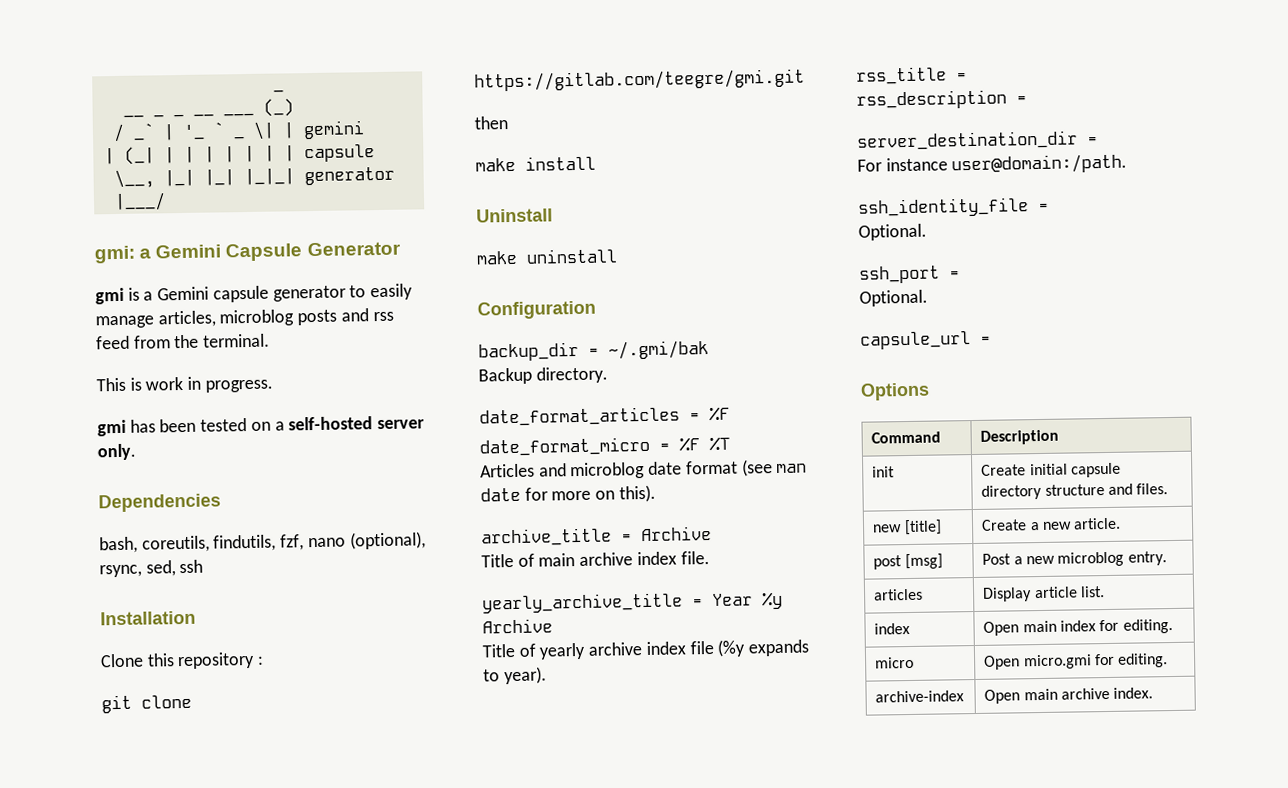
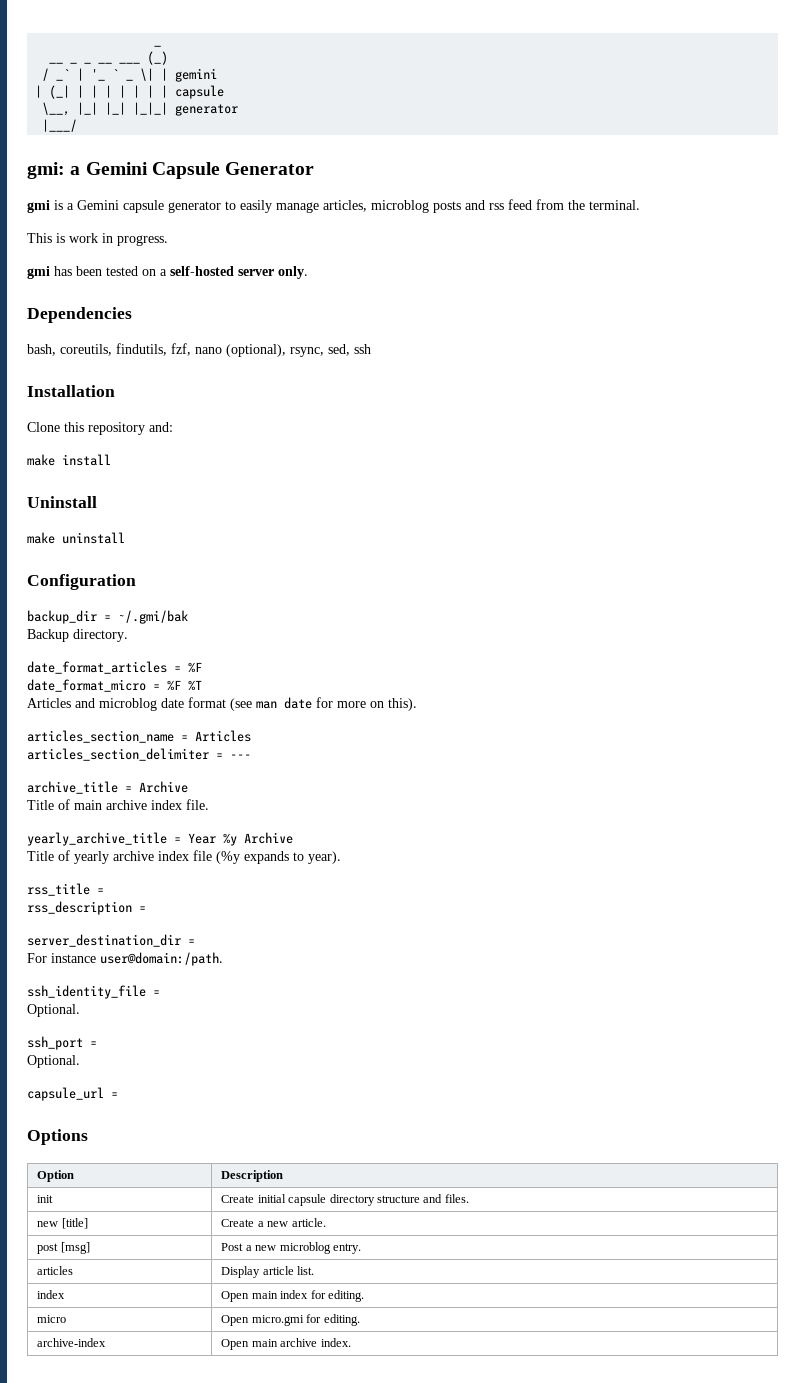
- Clone this repository :
- git clone https://gitlab.com/teegre/gmi.git
- then
+ Clone this repository and:
+ articles_section_name = Articles
+ articles_section_delimiter = ---
- Command | Description
+ Option | Description

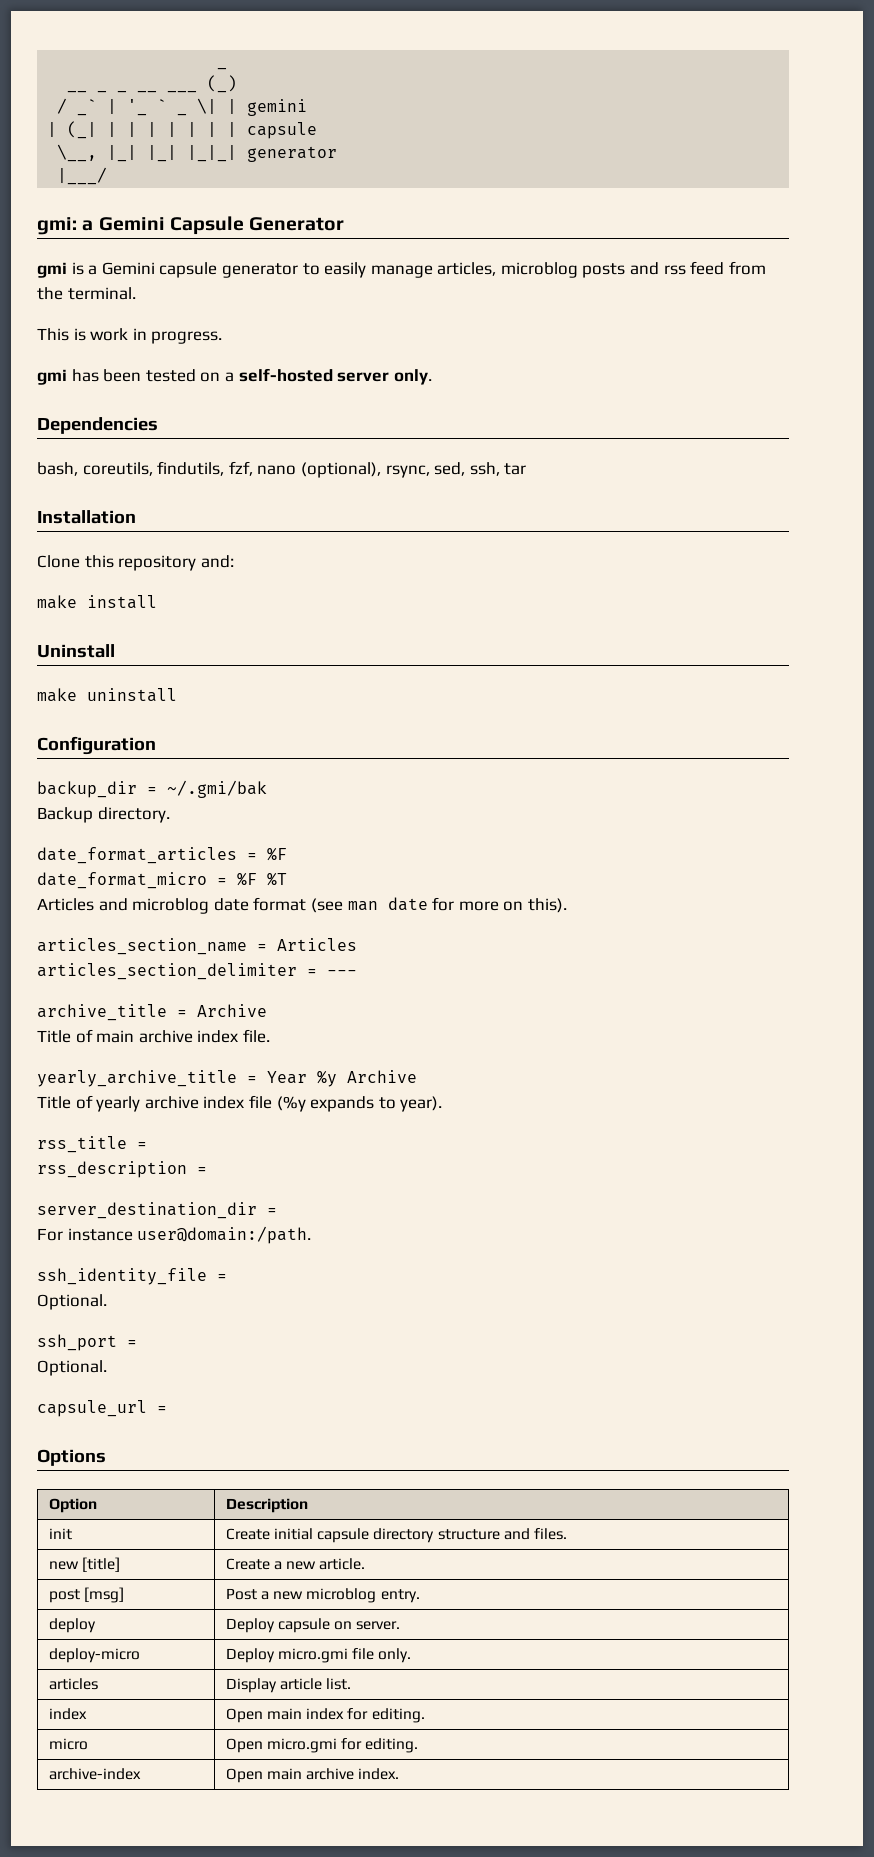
- bash, coreutils, findutils, fzf, nano (optional), rsync, sed, ssh
+ bash, coreutils, findutils, fzf, nano (optional), rsync, sed, ssh, tar
+ deploy | Deploy capsule on server.
+ deploy-micro | Deploy micro.gmi file only.

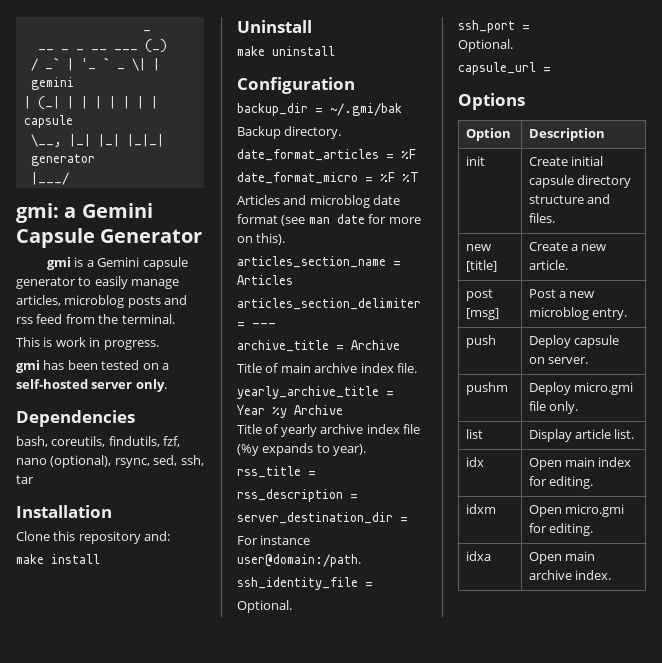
- deploy | Deploy capsule on server.
+ push | Deploy capsule on server.
- deploy-micro | Deploy micro.gmi file only.
+ pushm | Deploy micro.gmi file only.
- articles | Display article list.
+ list | Display article list.
- index | Open main index for editing.
+ idx | Open main index for editing.
- micro | Open micro.gmi for editing.
+ idxm | Open micro.gmi for editing.
- archive-index | Open main archive index.
+ idxa | Open main archive index.

